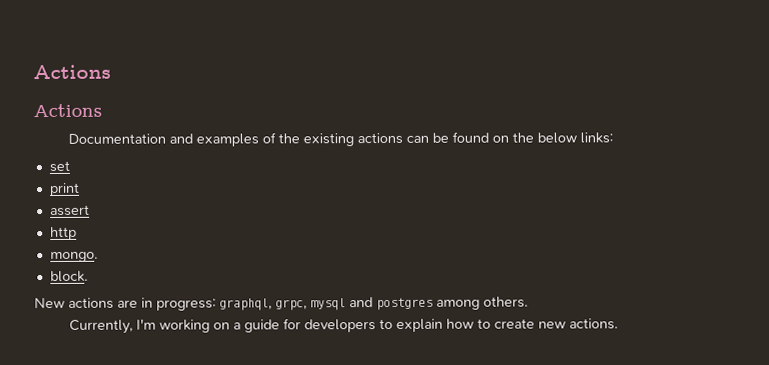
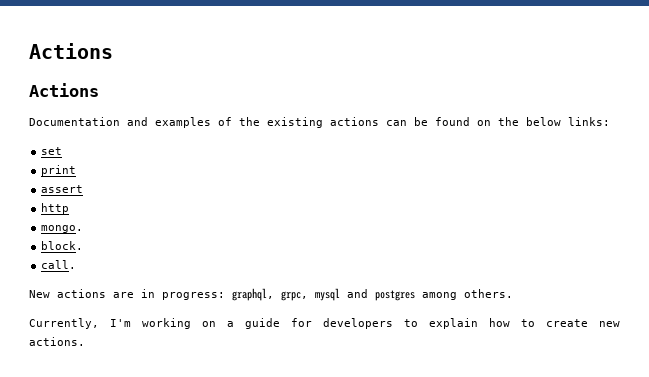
+ call.

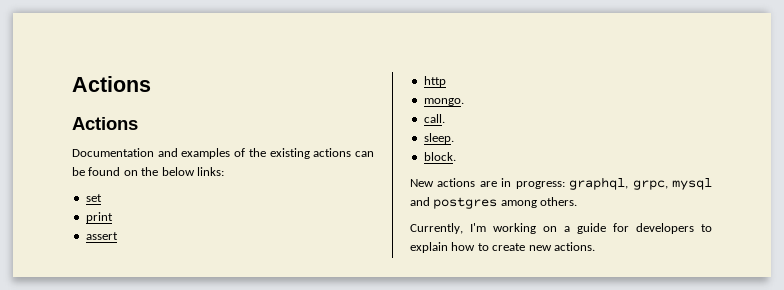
+ call.
+ sleep.
- call.

